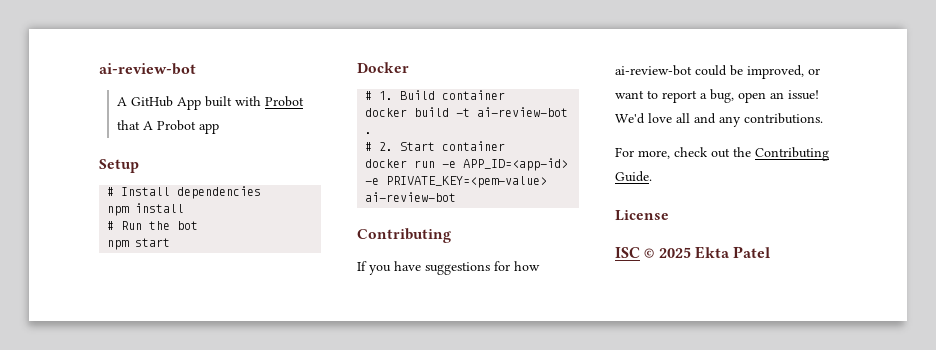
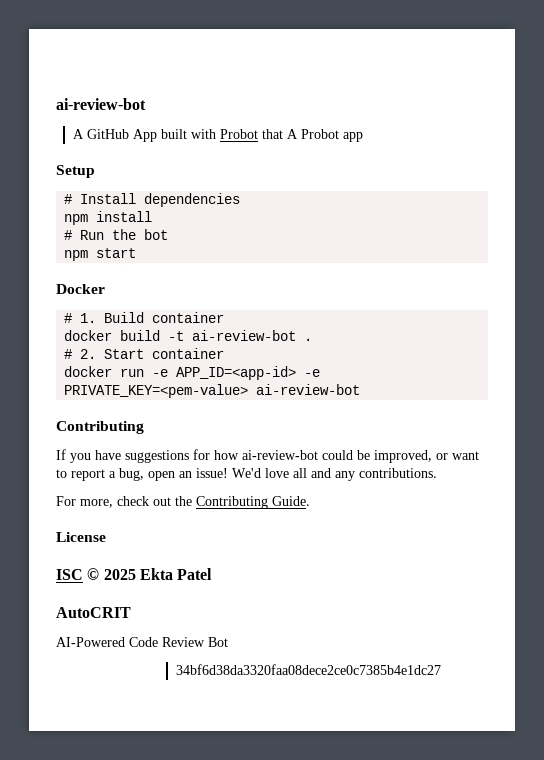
+ AutoCRIT
+ AI-Powered Code Review Bot
+ 34bf6d38da3320faa08dece2ce0c7385b4e1dc27

